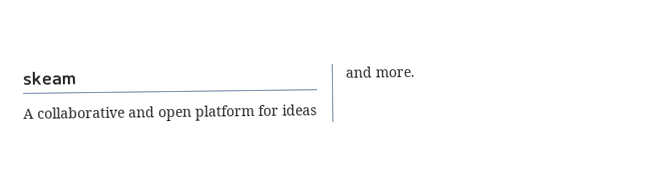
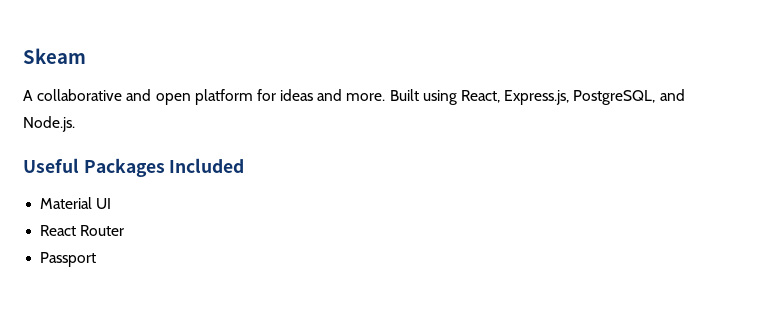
- skeam
+ Skeam
+ Built using React, Express.js, PostgreSQL, and Node.js.
+ Useful Packages Included
+ Material UI
+ React Router
+ Passport

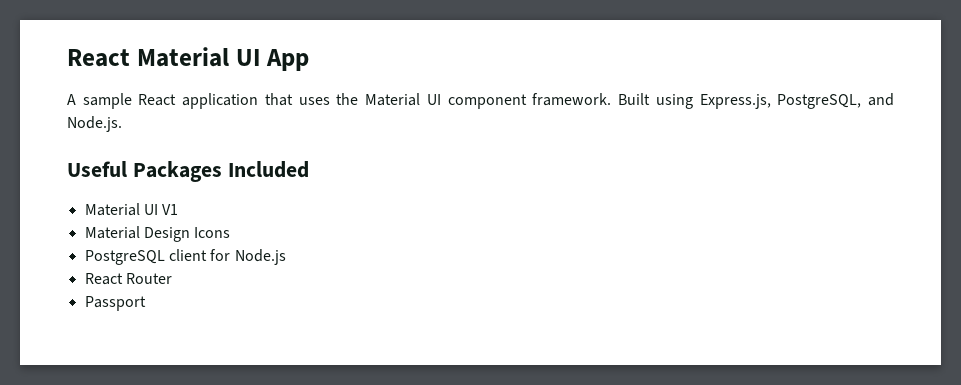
- Skeam
- A collaborative and open platform for ideas and more.
+ React Material UI App
+ A sample React application that uses the Material UI component framework.
- Built using React, Express.js, PostgreSQL, and Node.js.
+ Built using Express.js, PostgreSQL, and Node.js.
- Material UI
+ Material UI V1
+ Material Design Icons
+ PostgreSQL client for Node.js

